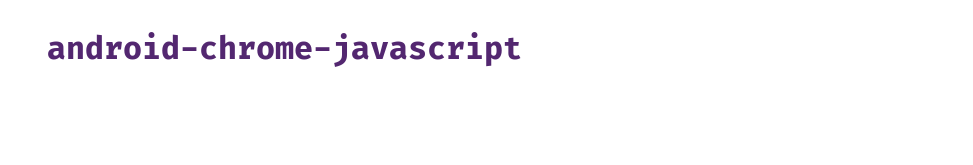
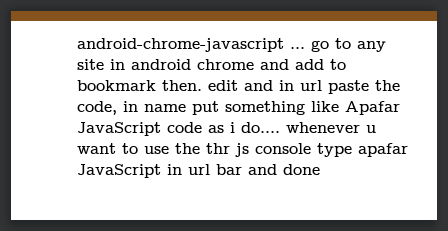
- android-chrome-javascript
+ android-chrome-javascript ... go to any site in android chrome and add to bookmark then. edit and in url paste the code, in name put something like Apafar JavaScript code as i do.... whenever u want to use the thr js console type apafar JavaScript in url bar and done

